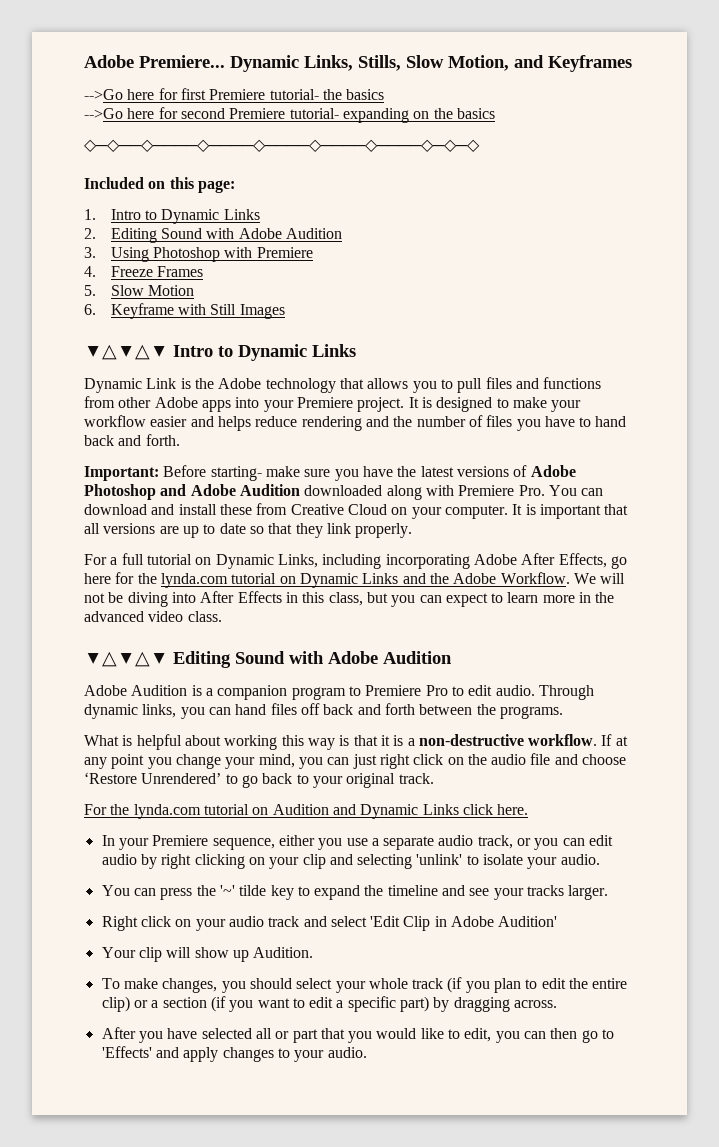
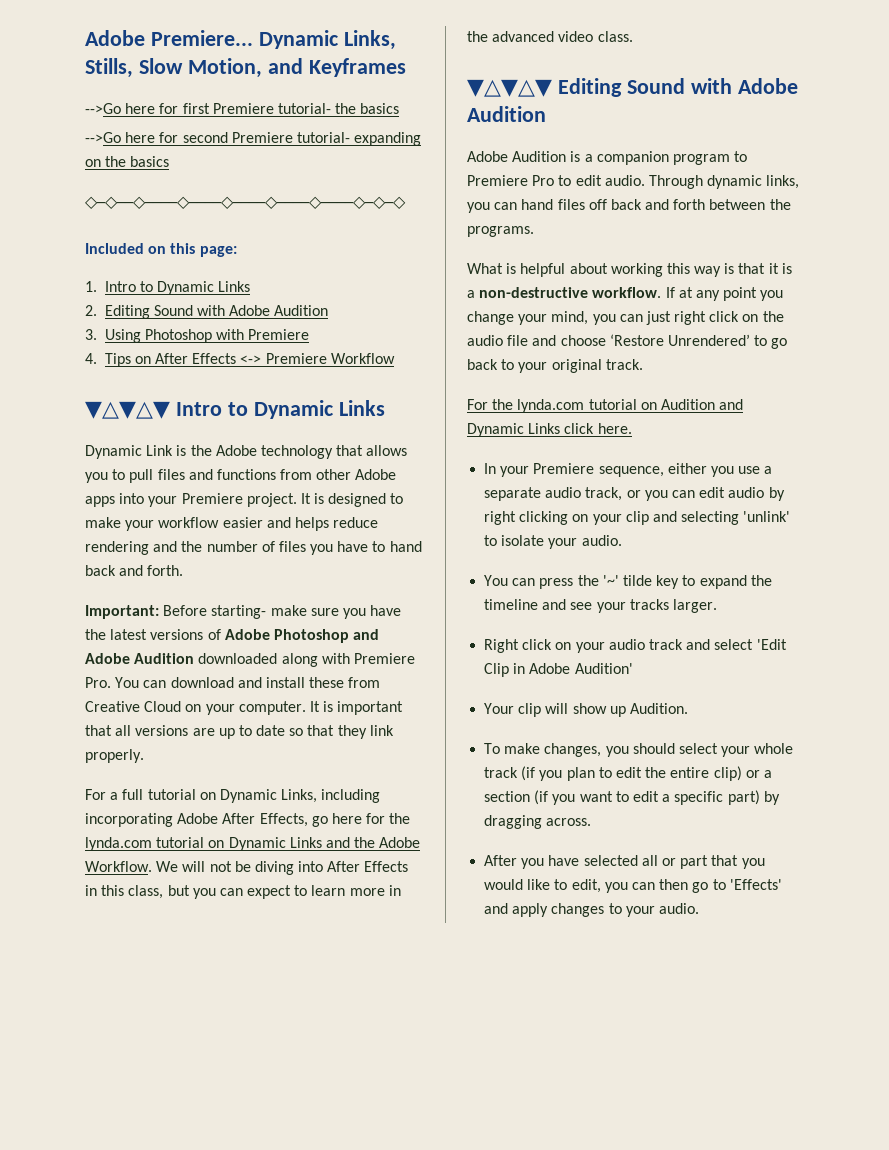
- 4. Freeze Frames
- 5. Slow Motion
- 6. Keyframe with Still Images
+ 4. Tips on After Effects <-> Premiere Workflow

